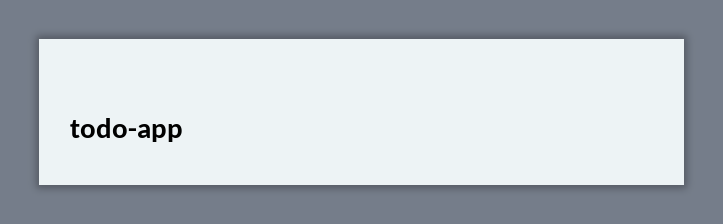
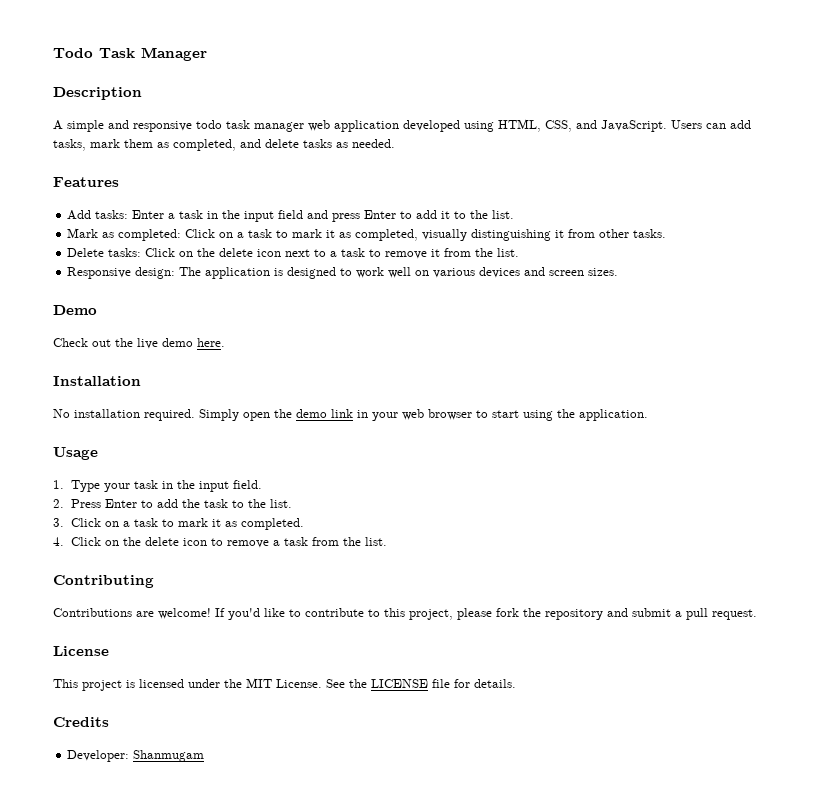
- todo-app
+ Todo Task Manager
+ Description
+ A simple and responsive todo task manager web application developed using HTML, CSS, and JavaScript. Users can add tasks, mark them as completed, and delete tasks as needed.
+ Features
+ Add tasks: Enter a task in the input field and press Enter to add it to the list.
+ Mark as completed: Click on a task to mark it as completed, visually distinguishing it from other tasks.
+ Delete tasks: Click on the delete icon next to a task to remove it from the list.
+ Responsive design: The application is designed to work well on various devices and screen sizes.
+ Demo
+ Check out the live demo here.
+ Installation
+ No installation required. Simply open the demo link in your web browser to start using the application.
+ Usage
+ 1. Type your task in the input field.
+ 2. Press Enter to add the task to the list.
+ 3. Click on a task to mark it as completed.
+ 4. Click on the delete icon to remove a task from the list.
+ Contributing
+ Contributions are welcome! If you'd like to contribute to this project, please fork the repository and submit a pull request.
+ License
+ This project is licensed under the MIT License. See the LICENSE file for details.
+ Credits
+ Developer: Shanmugam

